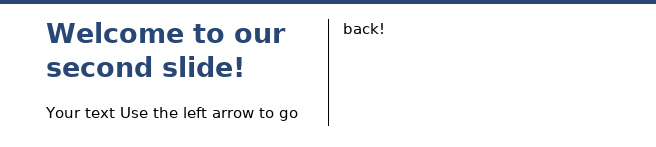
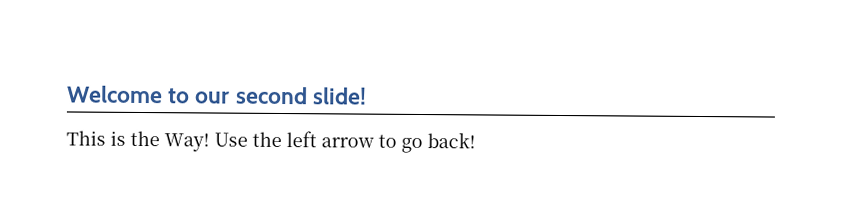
- Your text Use the left arrow to go back!
+ This is the Way! Use the left arrow to go back!

